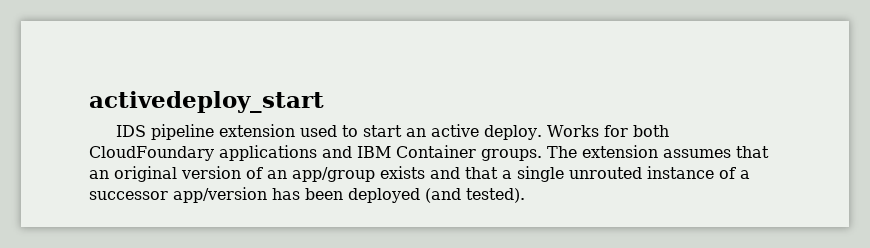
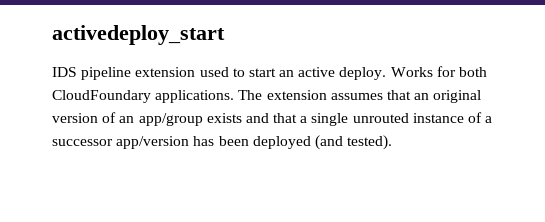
- Works for both CloudFoundary applications and IBM Container groups.
+ Works for both CloudFoundary applications.

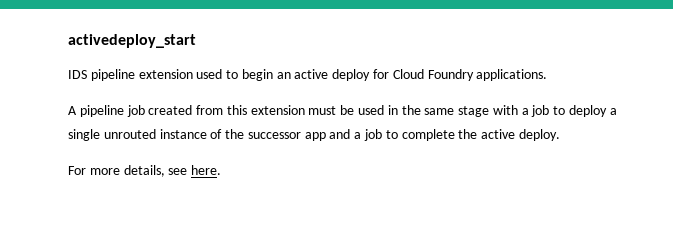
- IDS pipeline extension used to start an active deploy. Works for both CloudFoundary applications. The extension assumes that an original version of an app/group exists and that a single unrouted instance of a successor app/version has been deployed (and tested).
+ IDS pipeline extension used to begin an active deploy for Cloud Foundry applications.
+ A pipeline job created from this extension must be used in the same stage with a job to deploy a single unrouted instance of the successor app and a job to complete the active deploy.
+ For more details, see here.

